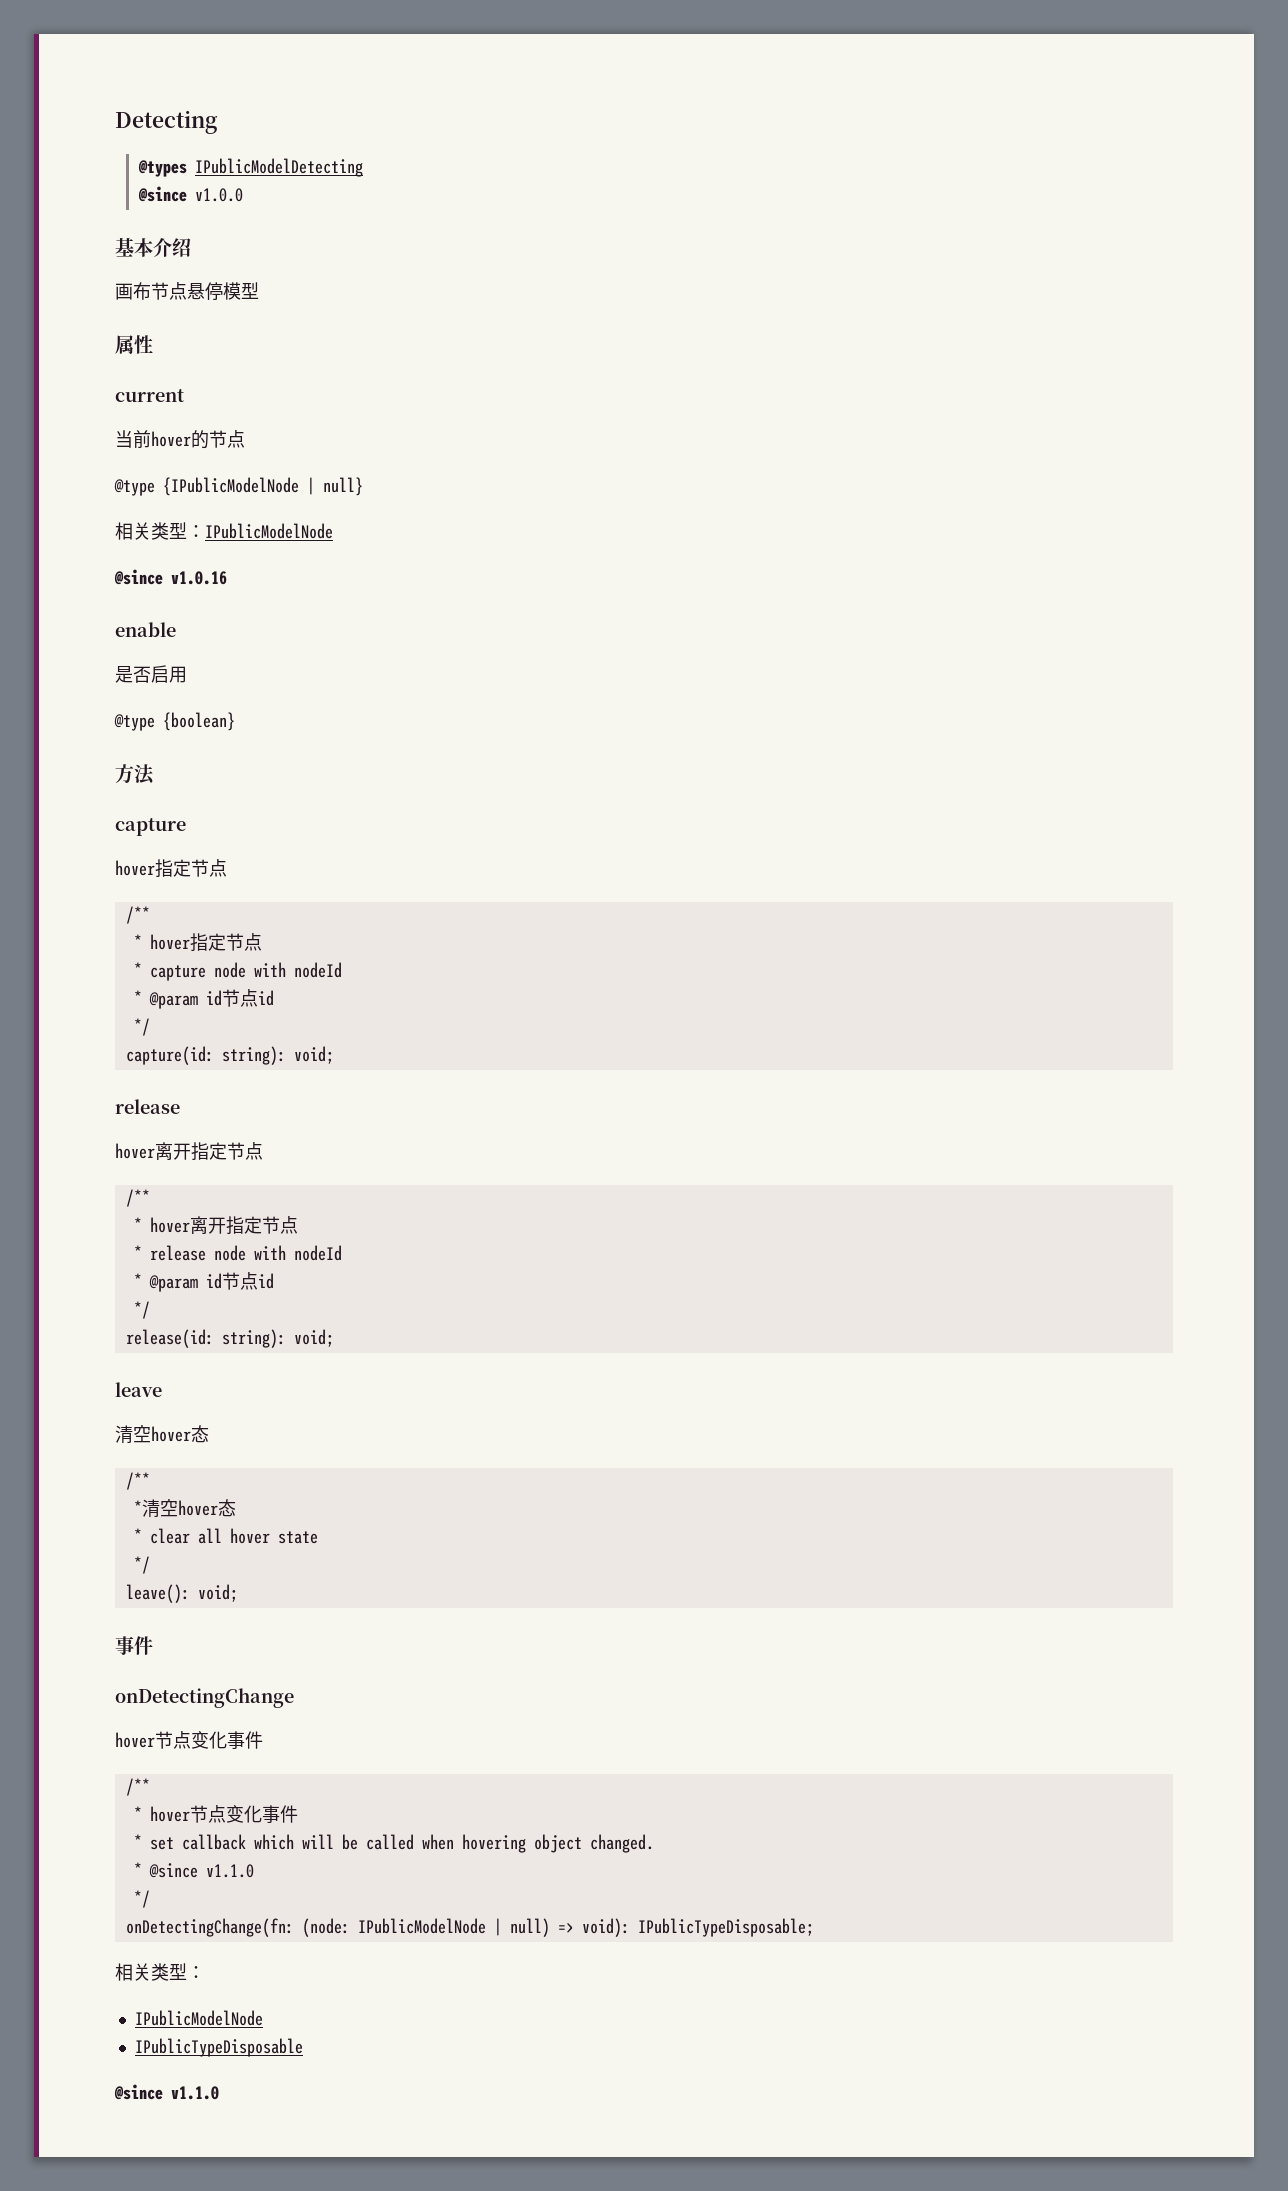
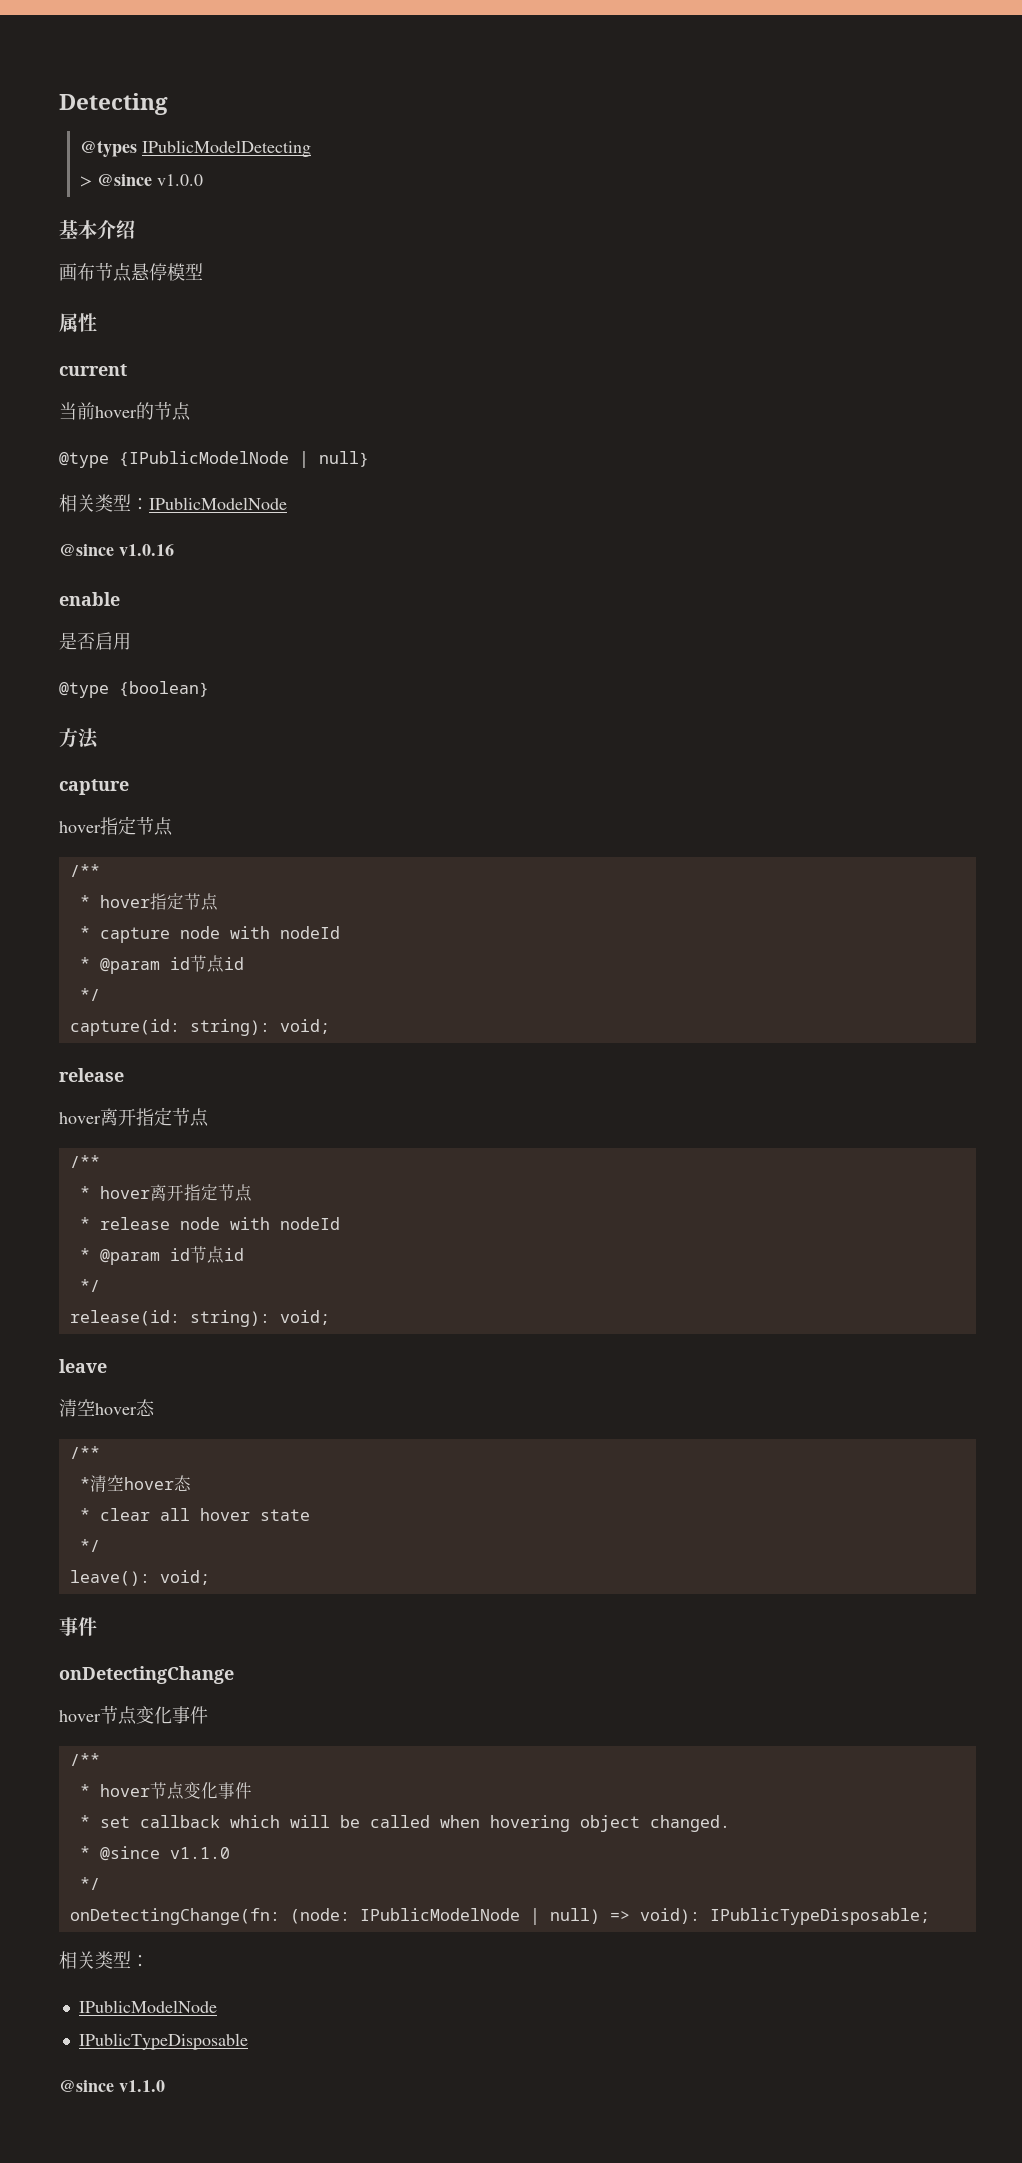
- @since v1.0.0
+ > @since v1.0.0

